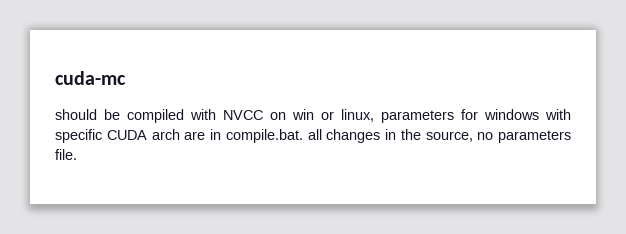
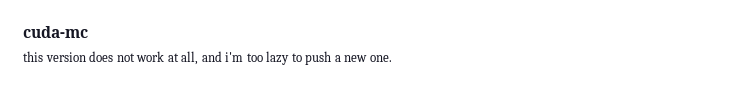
- should be compiled with NVCC on win or linux, parameters for windows with specific CUDA arch are in compile.bat. all changes in the source, no parameters file.
+ this version does not work at all, and i'm too lazy to push a new one.

